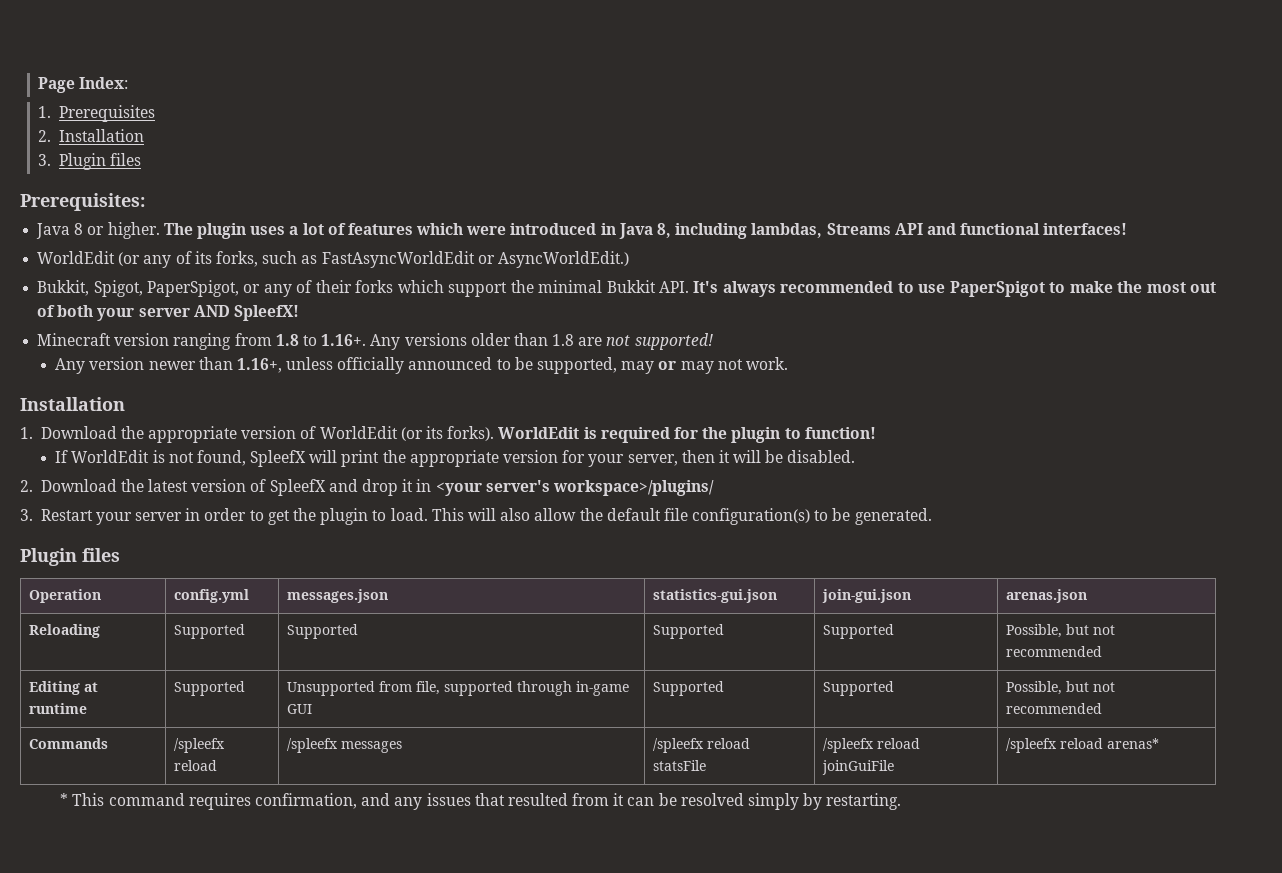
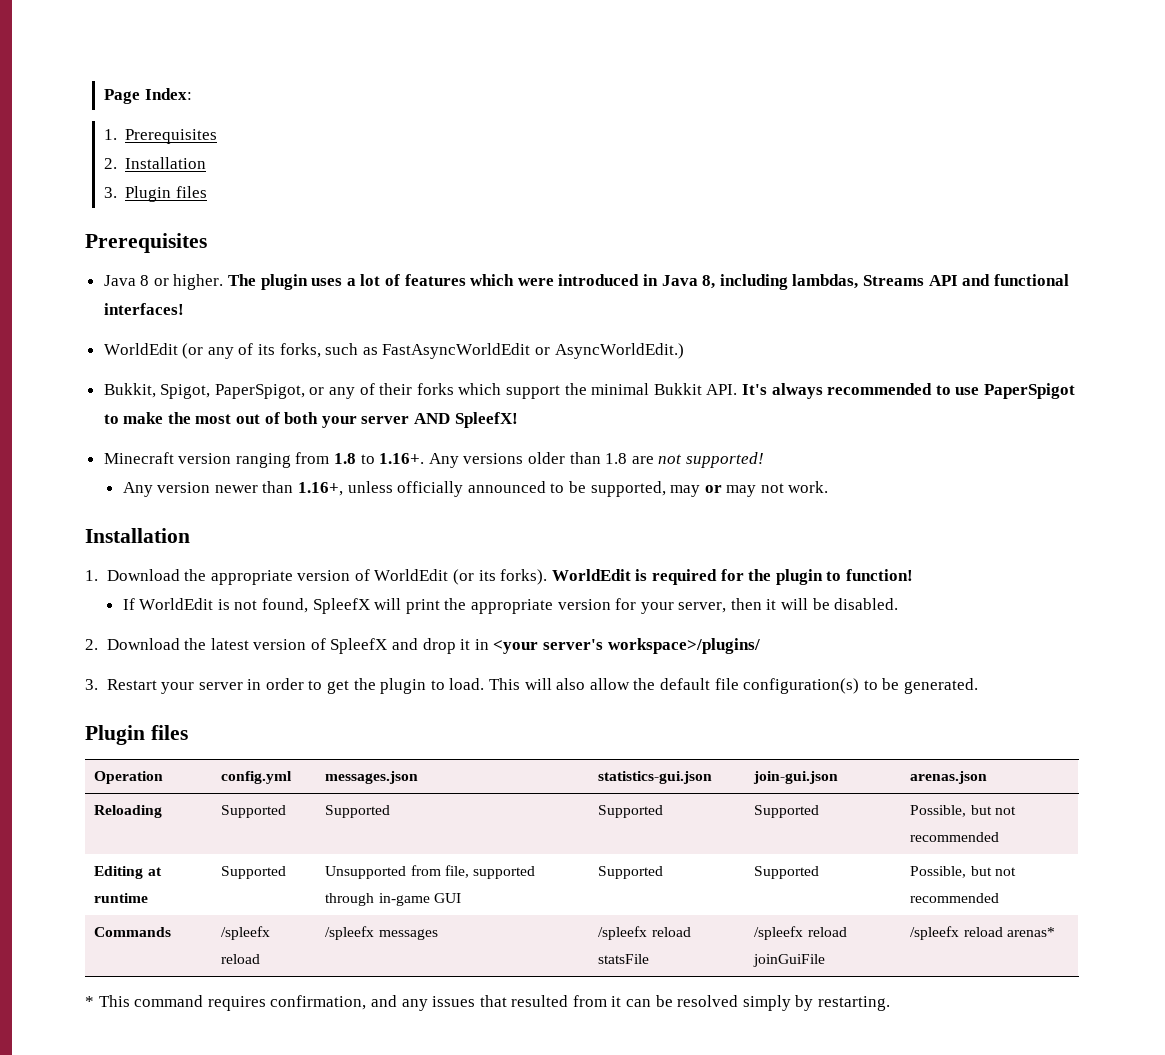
  3. Plugin files
- Prerequisites:
+ Prerequisites

